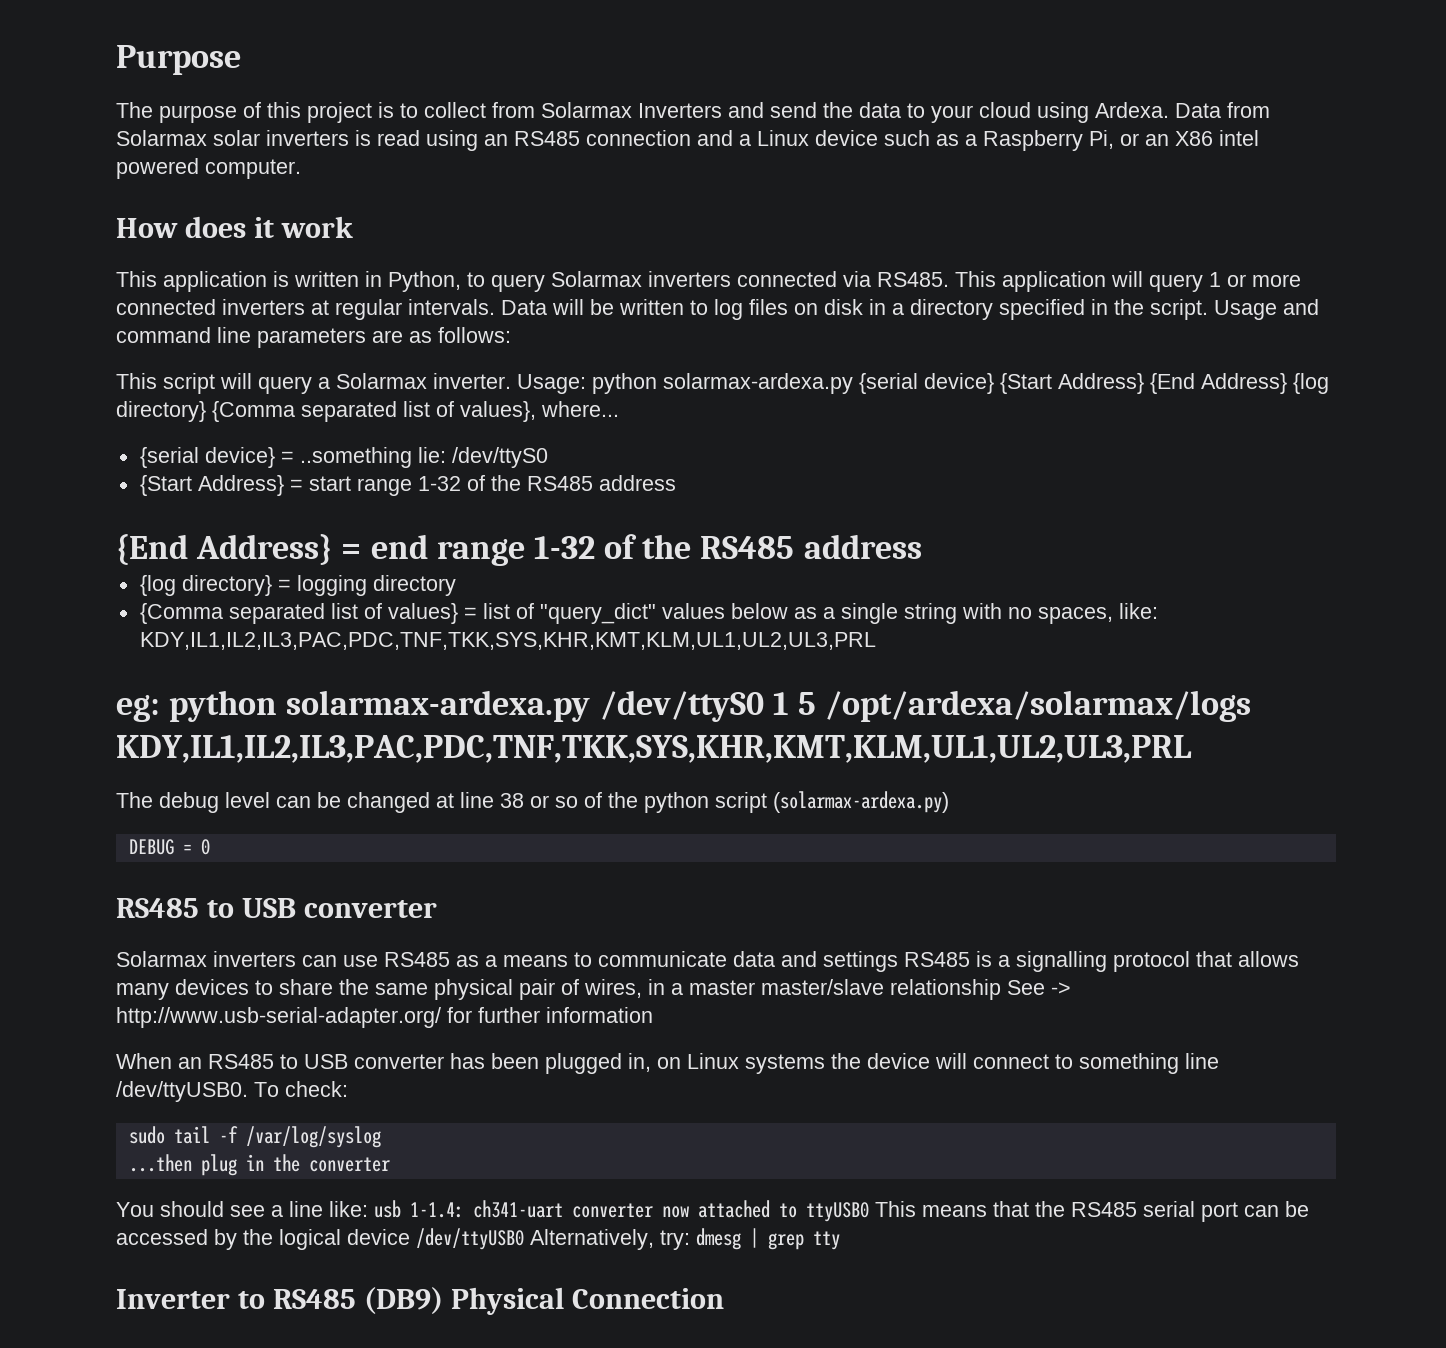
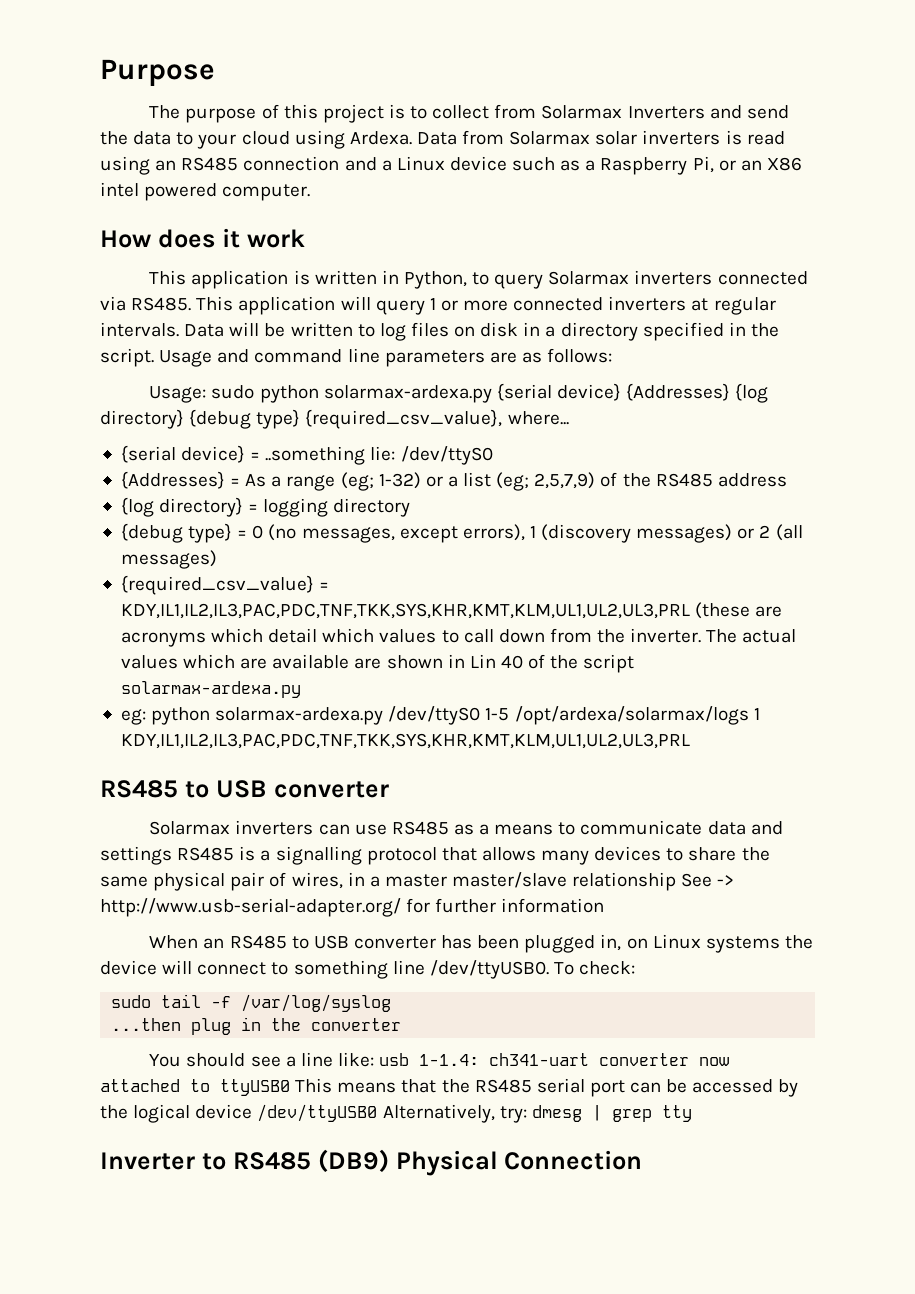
- This script will query a Solarmax inverter. Usage: python solarmax-ardexa.py {serial device} {Start Address} {End Address} {log directory} {Comma separated list of values}, where...
+ Usage: sudo python solarmax-ardexa.py {serial device} {Addresses} {log directory} {debug type} {required_csv_value}, where...
- {Start Address} = start range 1-32 of the RS485 address
- {End Address} = end range 1-32 of the RS485 address
+ {Addresses} = As a range (eg; 1-32) or a list (eg; 2,5,7,9) of the RS485 address
- {Comma separated list of values} = list of "query_dict" values below as a single string with no spaces, like: KDY,IL1,IL2,IL3,PAC,PDC,TNF,TKK,SYS,KHR,KMT,KLM,UL1,UL2,UL3,PRL
- eg: python solarmax-ardexa.py /dev/ttyS0 1 5 /opt/ardexa/solarmax/logs KDY,IL1,IL2,IL3,PAC,PDC,TNF,TKK,SYS,KHR,KMT,KLM,UL1,UL2,UL3,PRL
- The debug level can be changed at line 38 or so of the python script (solarmax-ardexa.py)
- DEBUG = 0
+ {debug type} = 0 (no messages, except errors), 1 (discovery messages) or 2 (all messages)
+ {required_csv_value} = KDY,IL1,IL2,IL3,PAC,PDC,TNF,TKK,SYS,KHR,KMT,KLM,UL1,UL2,UL3,PRL (these are acronyms which detail which values to call down from the inverter. The actual values which are available are shown in Lin 40 of the script solarmax-ardexa.py
+ eg: python solarmax-ardexa.py /dev/ttyS0 1-5 /opt/ardexa/solarmax/logs 1 KDY,IL1,IL2,IL3,PAC,PDC,TNF,TKK,SYS,KHR,KMT,KLM,UL1,UL2,UL3,PRL

